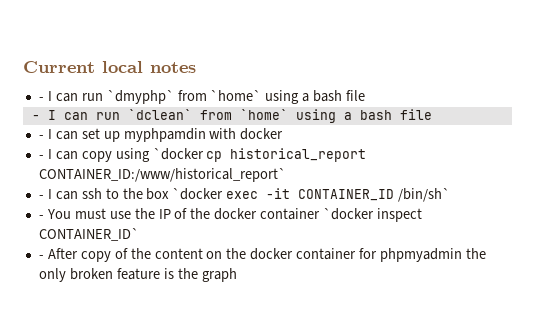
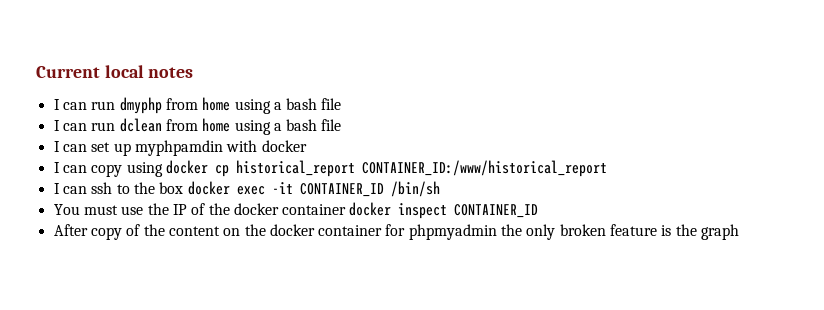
- - I can run `dmyphp` from `home` using a bash file
- - I can run `dclean` from `home` using a bash file
- - I can set up myphpamdin with docker
+ I can run dmyphp from home using a bash file
+ I can run dclean from home using a bash file
+ I can set up myphpamdin with docker
- - I can copy using `docker cp historical_report CONTAINER_ID:/www/historical_report`
- - I can ssh to the box `docker exec -it CONTAINER_ID /bin/sh`
- - You must use the IP of the docker container `docker inspect CONTAINER_ID`
- - After copy of the content on the docker container for phpmyadmin the only broken feature is the graph
+ I can copy using docker cp historical_report CONTAINER_ID:/www/historical_report
+ I can ssh to the box docker exec -it CONTAINER_ID /bin/sh
+ You must use the IP of the docker container docker inspect CONTAINER_ID
+ After copy of the content on the docker container for phpmyadmin the only broken feature is the graph

